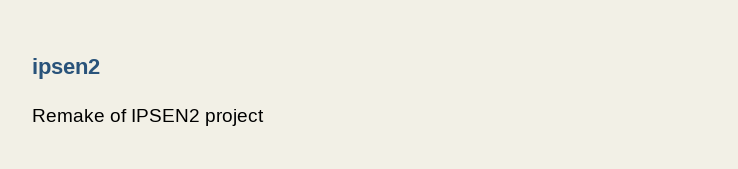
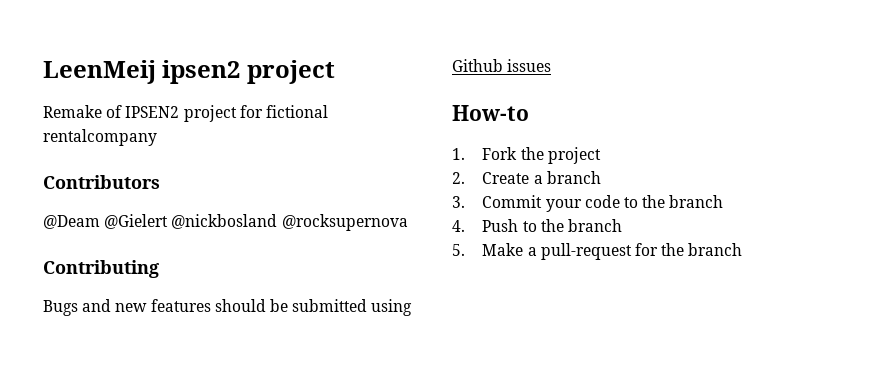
- ipsen2
+ LeenMeij ipsen2 project
- Remake of IPSEN2 project
+ Remake of IPSEN2 project for fictional rentalcompany
+ Contributors
+ @Deam @Gielert @nickbosland @rocksupernova
+ Contributing
+ Bugs and new features should be submitted using Github issues
+ How-to
+ 1. Fork the project
+ 2. Create a branch
+ 3. Commit your code to the branch
+ 4. Push to the branch
+ 5. Make a pull-request for the branch

